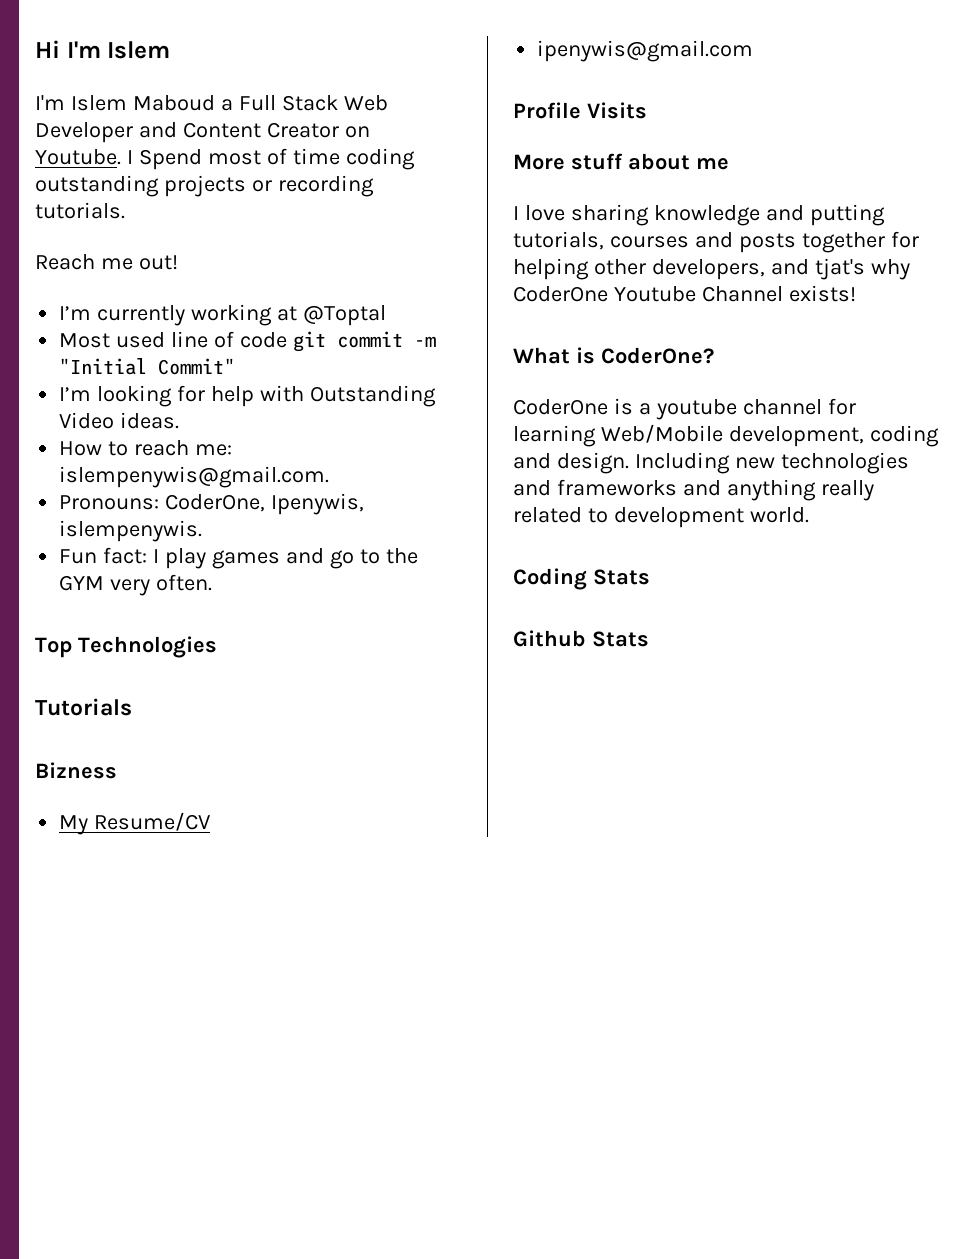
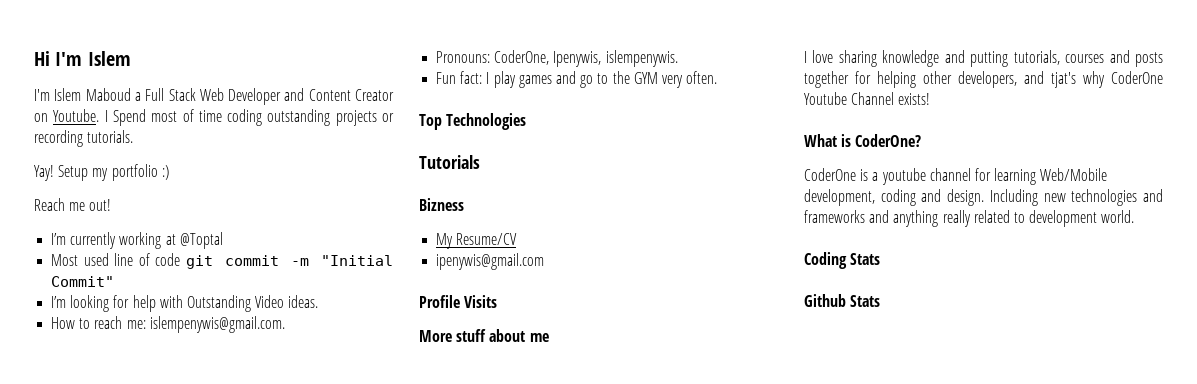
+ Yay! Setup my portfolio :)

